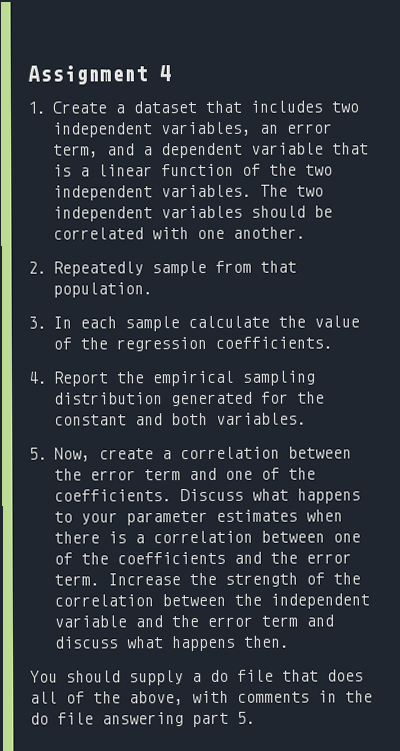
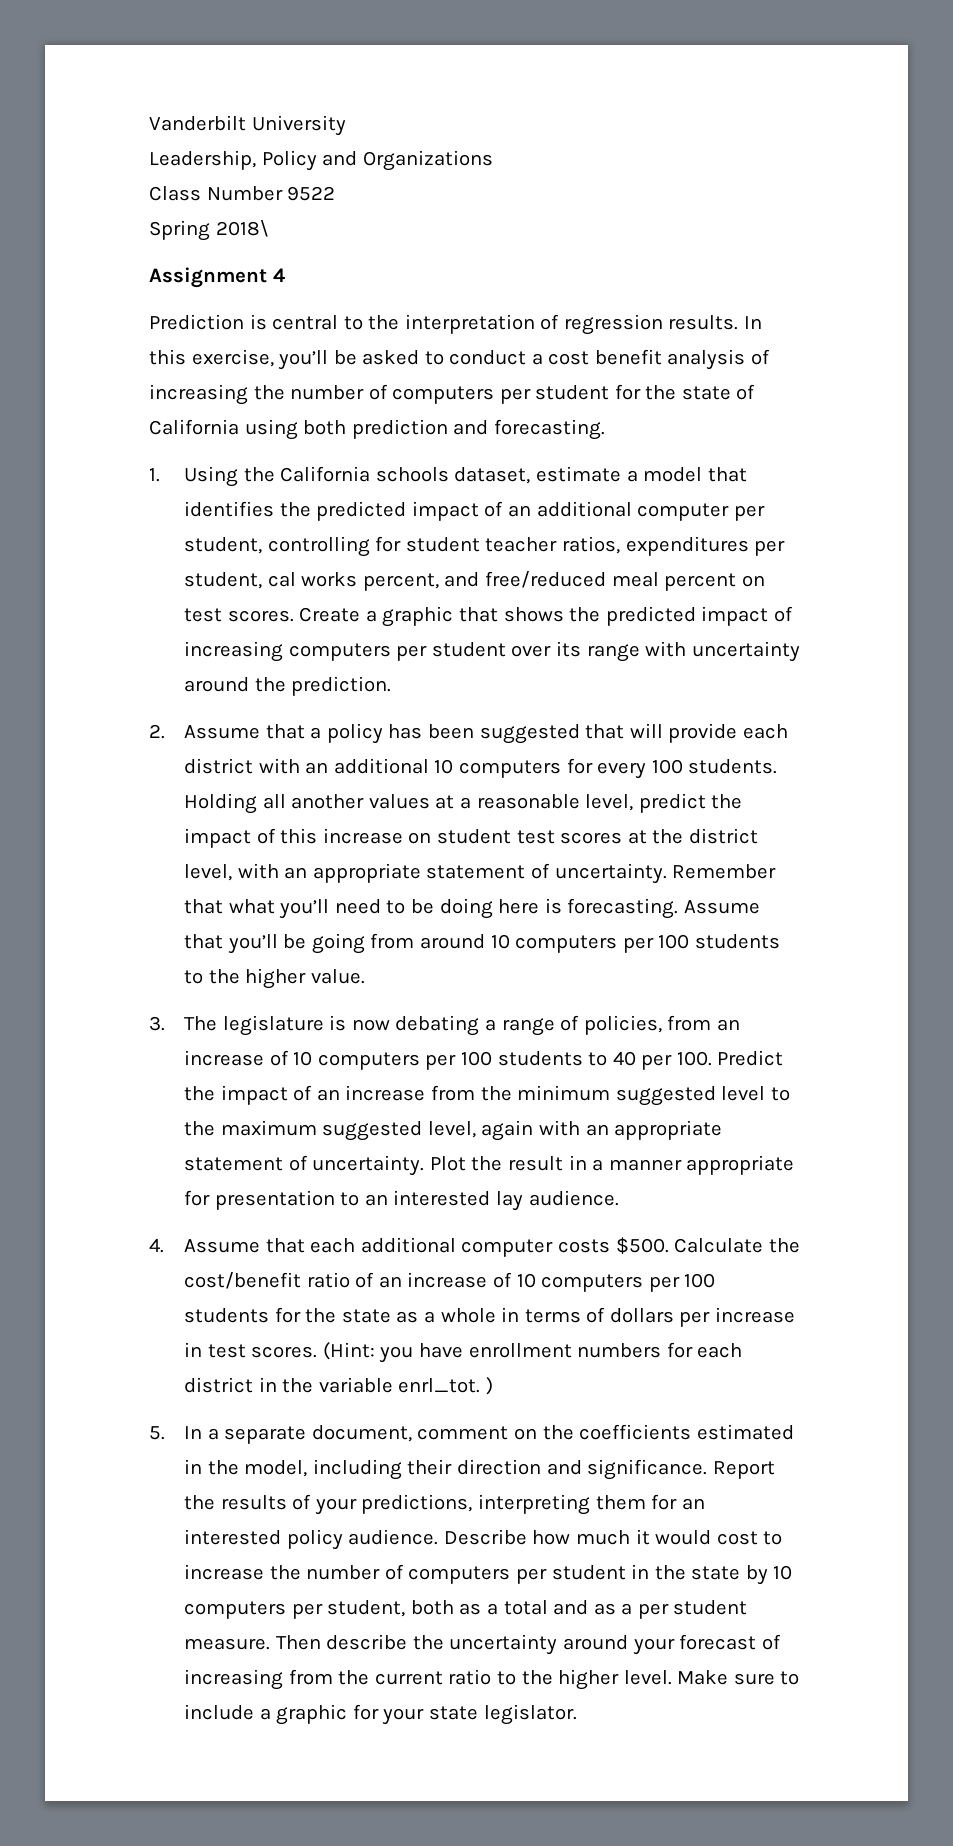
+ Vanderbilt University
+ Leadership, Policy and Organizations
+ Class Number 9522
+ Spring 2018\
  Assignment 4
- 1. Create a dataset that includes two independent variables, an error term, and a dependent variable that is a linear function of the two independent variables. The two independent variables should be correlated with one another.
- 2. Repeatedly sample from that population.
- 3. In each sample calculate the value of the regression coefficients.
- 4. Report the empirical sampling distribution generated for the constant and both variables.
- 5. Now, create a correlation between the error term and one of the coefficients. Discuss what happens to your parameter estimates when there is a correlation between one of the coefficients and the error term. Increase the strength of the correlation between the independent variable and the error term and discuss what happens then.
- You should supply a do file that does all of the above, with comments in the do file answering part 5.
+ Prediction is central to the interpretation of regression results. In this exercise, you’ll be asked to conduct a cost benefit analysis of increasing the number of computers per student for the state of California using both prediction and forecasting.
+ 1. Using the California schools dataset, estimate a model that identifies the predicted impact of an additional computer per student, controlling for student teacher ratios, expenditures per student, cal works percent, and free/reduced meal percent on test scores. Create a graphic that shows the predicted impact of increasing computers per student over its range with uncertainty around the prediction.
+ 2. Assume that a policy has been suggested that will provide each district with an additional 10 computers for every 100 students. Holding all another values at a reasonable level, predict the impact of this increase on student test scores at the district level, with an appropriate statement of uncertainty. Remember that what you’ll need to be doing here is forecasting. Assume that you’ll be going from around 10 computers per 100 students to the higher value.
+ 3. The legislature is now debating a range of policies, from an increase of 10 computers per 100 students to 40 per 100. Predict the impact of an increase from the minimum suggested level to the maximum suggested level, again with an appropriate statement of uncertainty. Plot the result in a manner appropriate for presentation to an interested lay audience.
+ 4. Assume that each additional computer costs $500. Calculate the cost/benefit ratio of an increase of 10 computers per 100 students for the state as a whole in terms of dollars per increase in test scores. (Hint: you have enrollment numbers for each district in the variable enrl_tot. )
+ 5. In a separate document, comment on the coefficients estimated in the model, including their direction and significance. Report the results of your predictions, interpreting them for an interested policy audience. Describe how much it would cost to increase the number of computers per student in the state by 10 computers per student, both as a total and as a per student measure. Then describe the uncertainty around your forecast of increasing from the current ratio to the higher level. Make sure to include a graphic for your state legislator.

